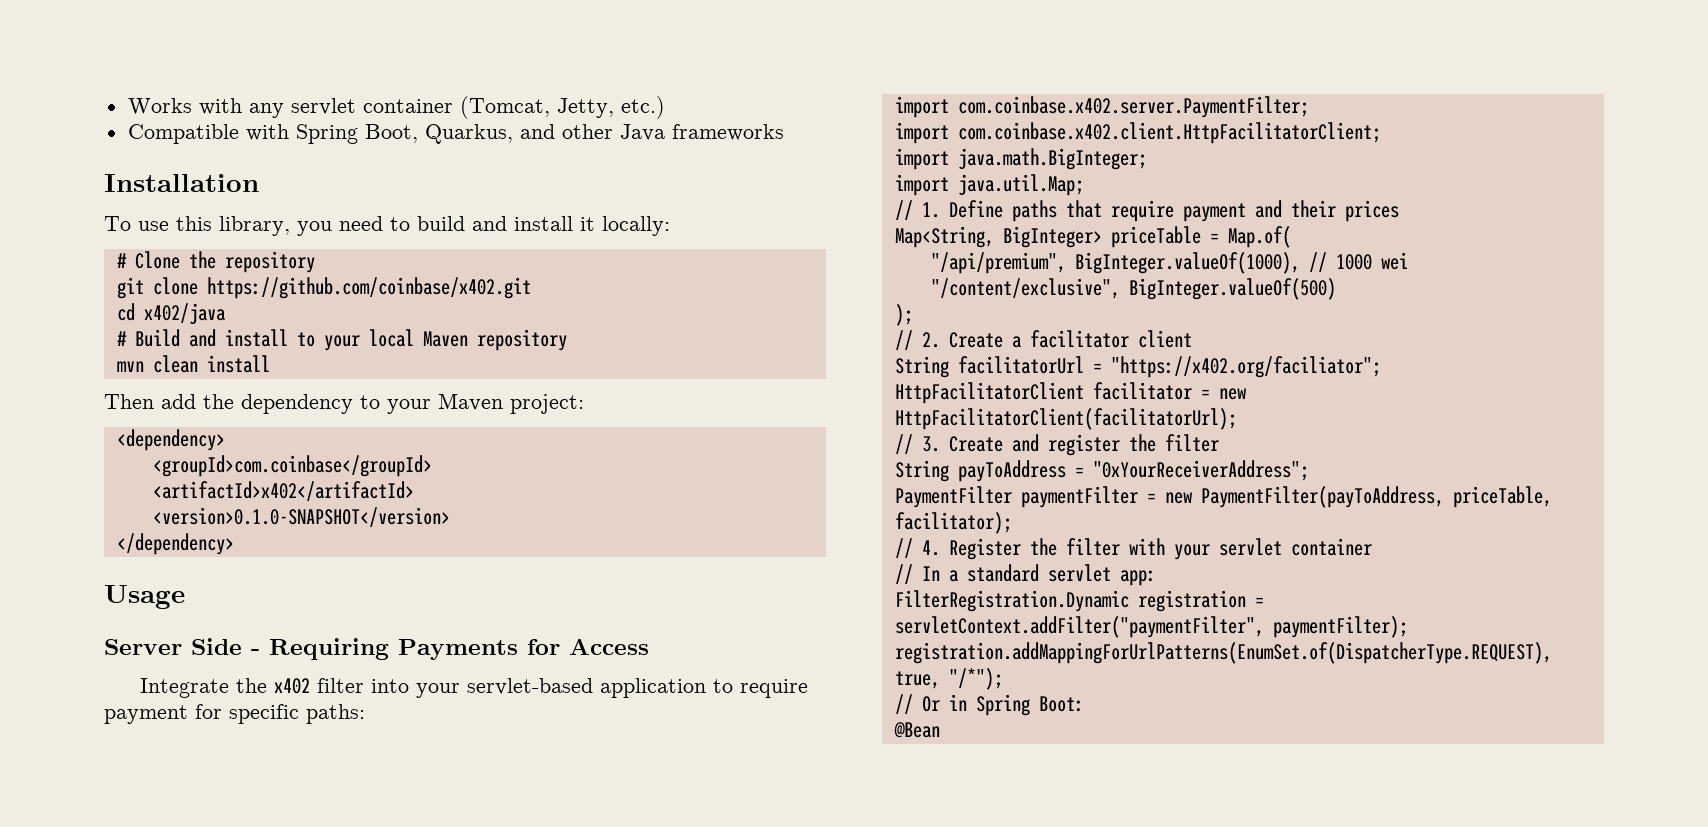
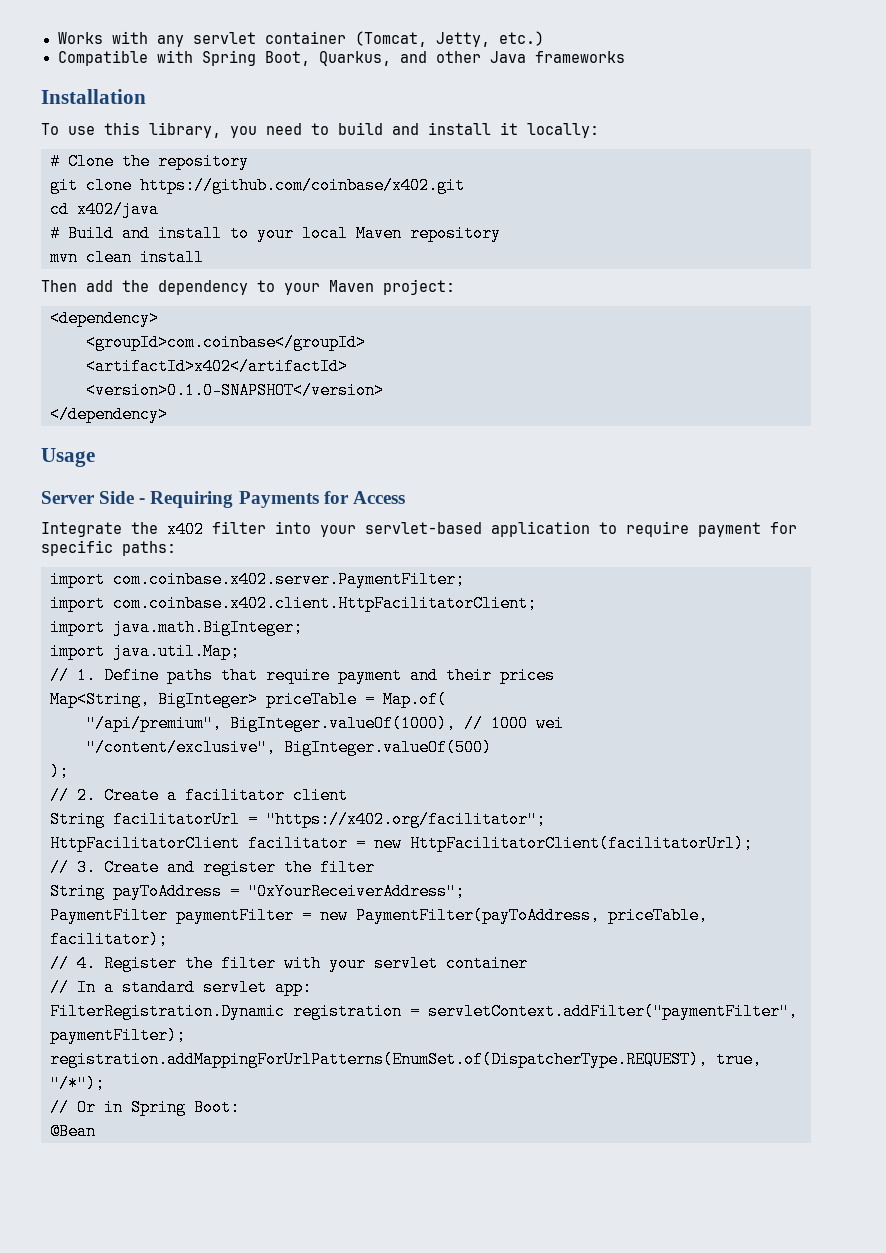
- String facilitatorUrl = "https://x402.org/faciliator";
+ String facilitatorUrl = "https://x402.org/facilitator";

